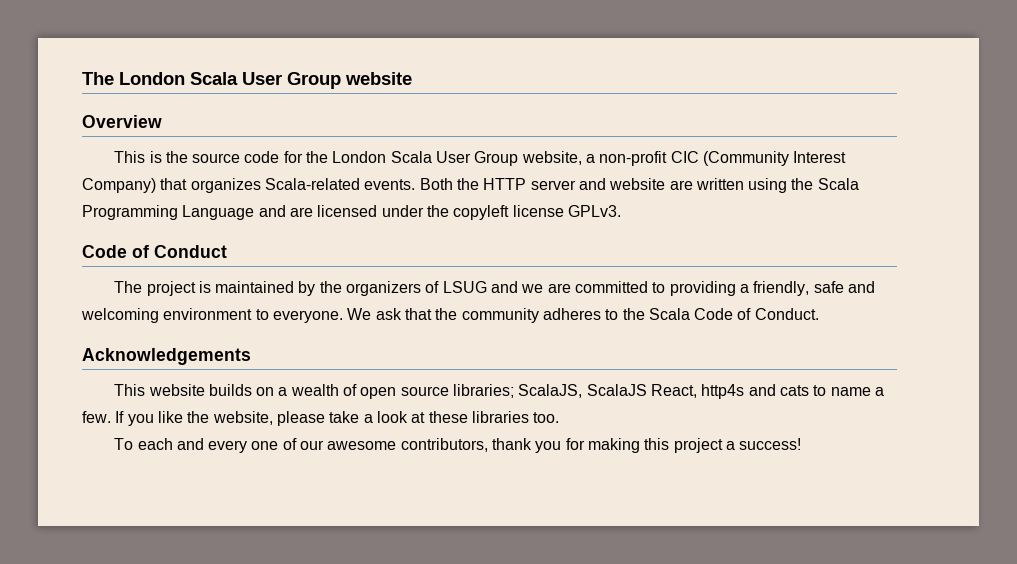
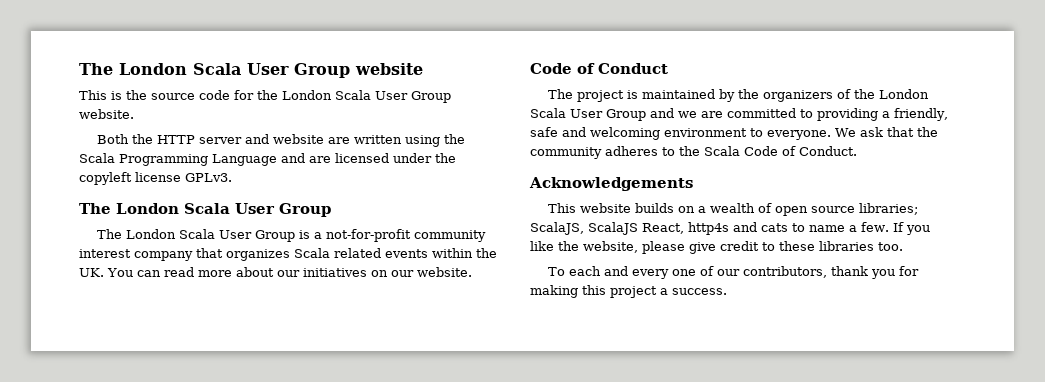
- Overview
- This is the source code for the London Scala User Group website, a non-profit CIC (Community Interest Company) that organizes Scala-related events. Both the HTTP server and website are written using the Scala Programming Language and are licensed under the copyleft license GPLv3.
+ This is the source code for the London Scala User Group website.
+ Both the HTTP server and website are written using the Scala Programming Language and are licensed under the copyleft license GPLv3.
+ The London Scala User Group
+ The London Scala User Group is a not-for-profit community interest company that organizes Scala related events within the UK. You can read more about our initiatives on our website.
- The project is maintained by the organizers of LSUG and we are committed to providing a friendly, safe and welcoming environment to everyone.
+ The project is maintained by the organizers of the London Scala User Group and we are committed to providing a friendly, safe and welcoming environment to everyone.
- If you like the website, please take a look at these libraries too.
+ If you like the website, please give credit to these libraries too.
- To each and every one of our awesome contributors, thank you for making this project a success!
+ To each and every one of our contributors, thank you for making this project a success.

